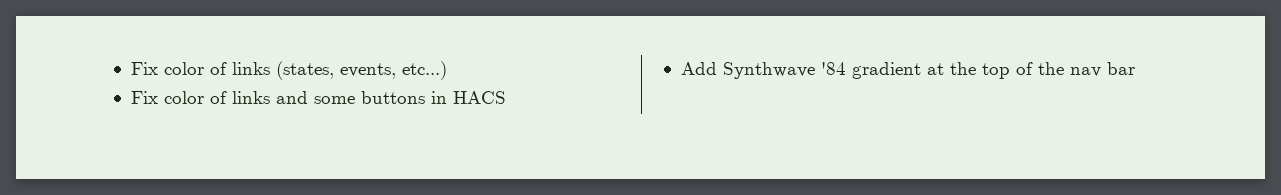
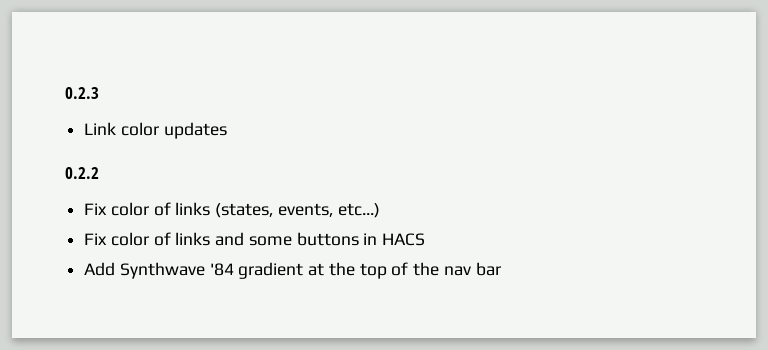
+ 0.2.3
+ Link color updates
+ 0.2.2

